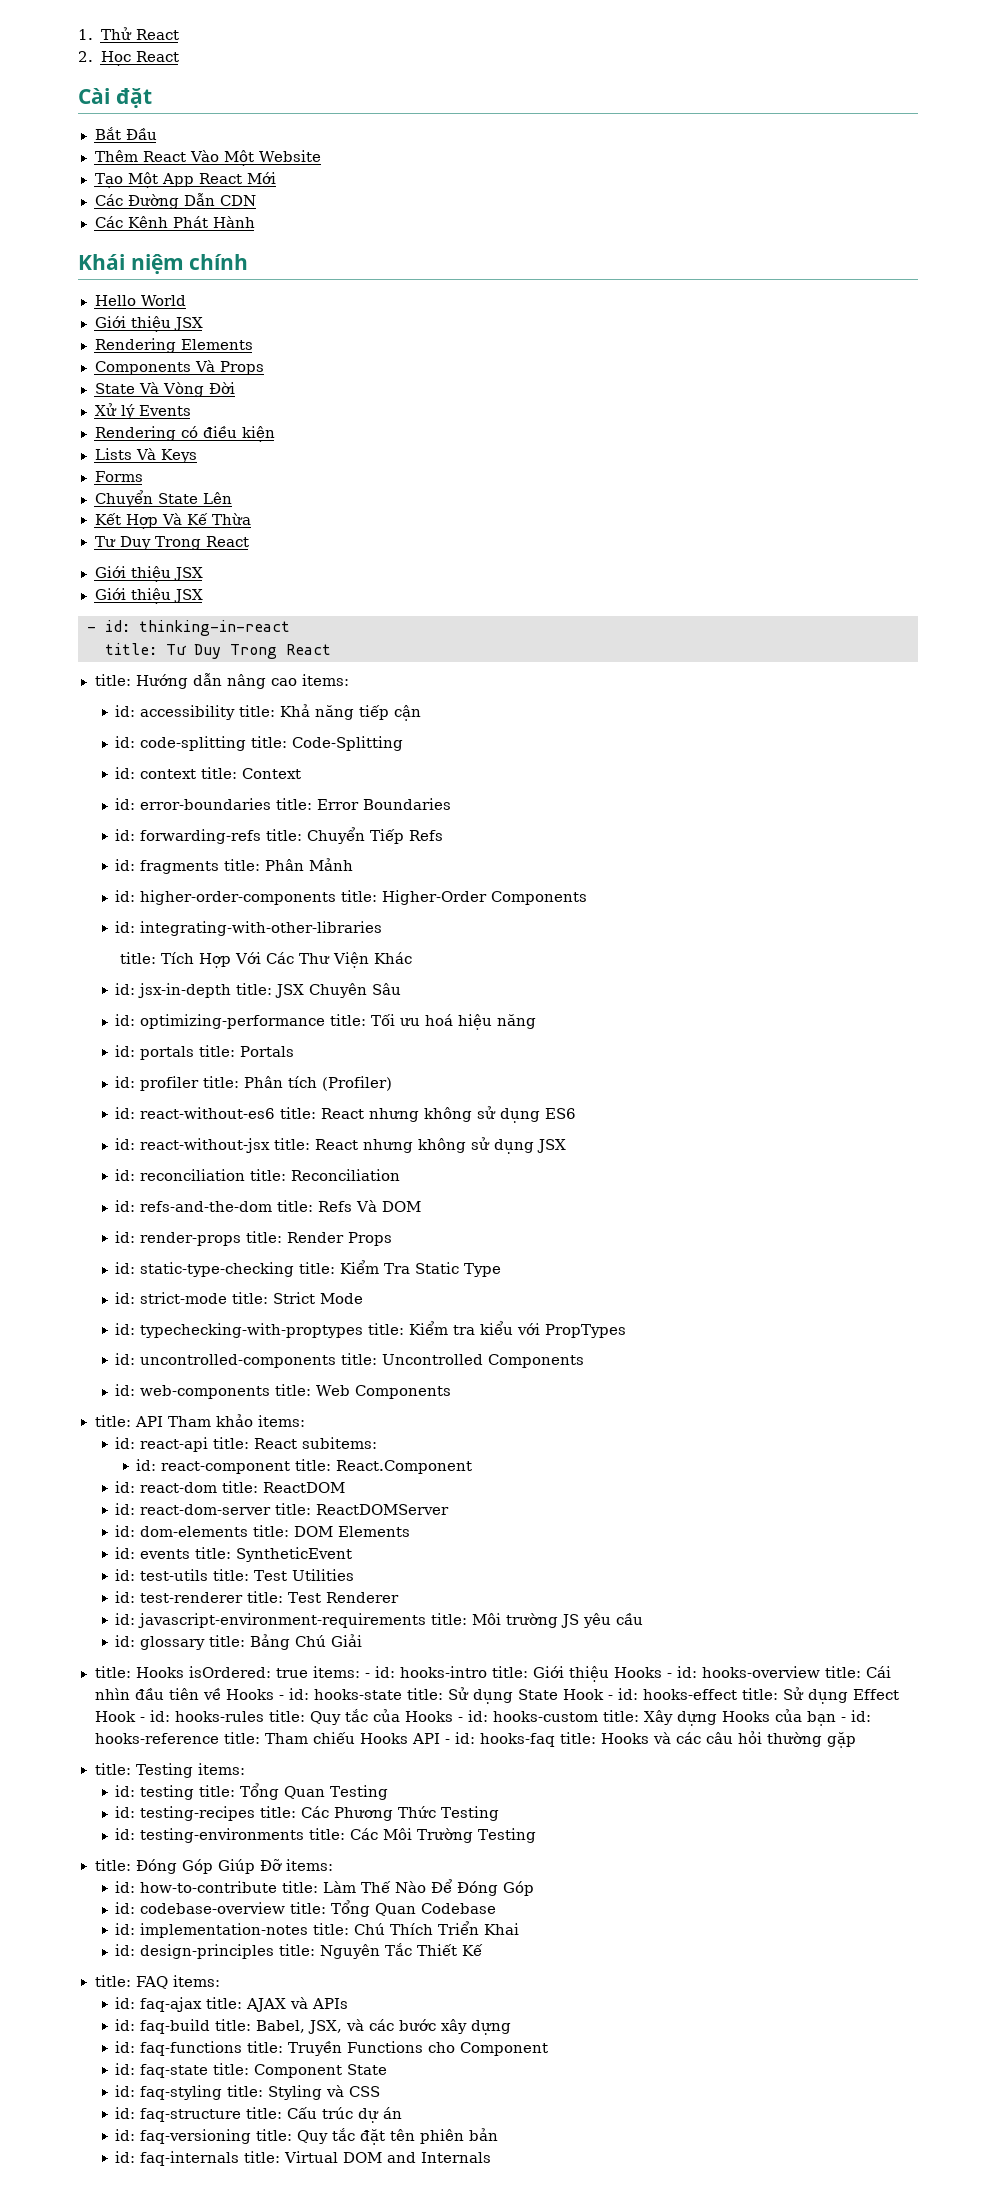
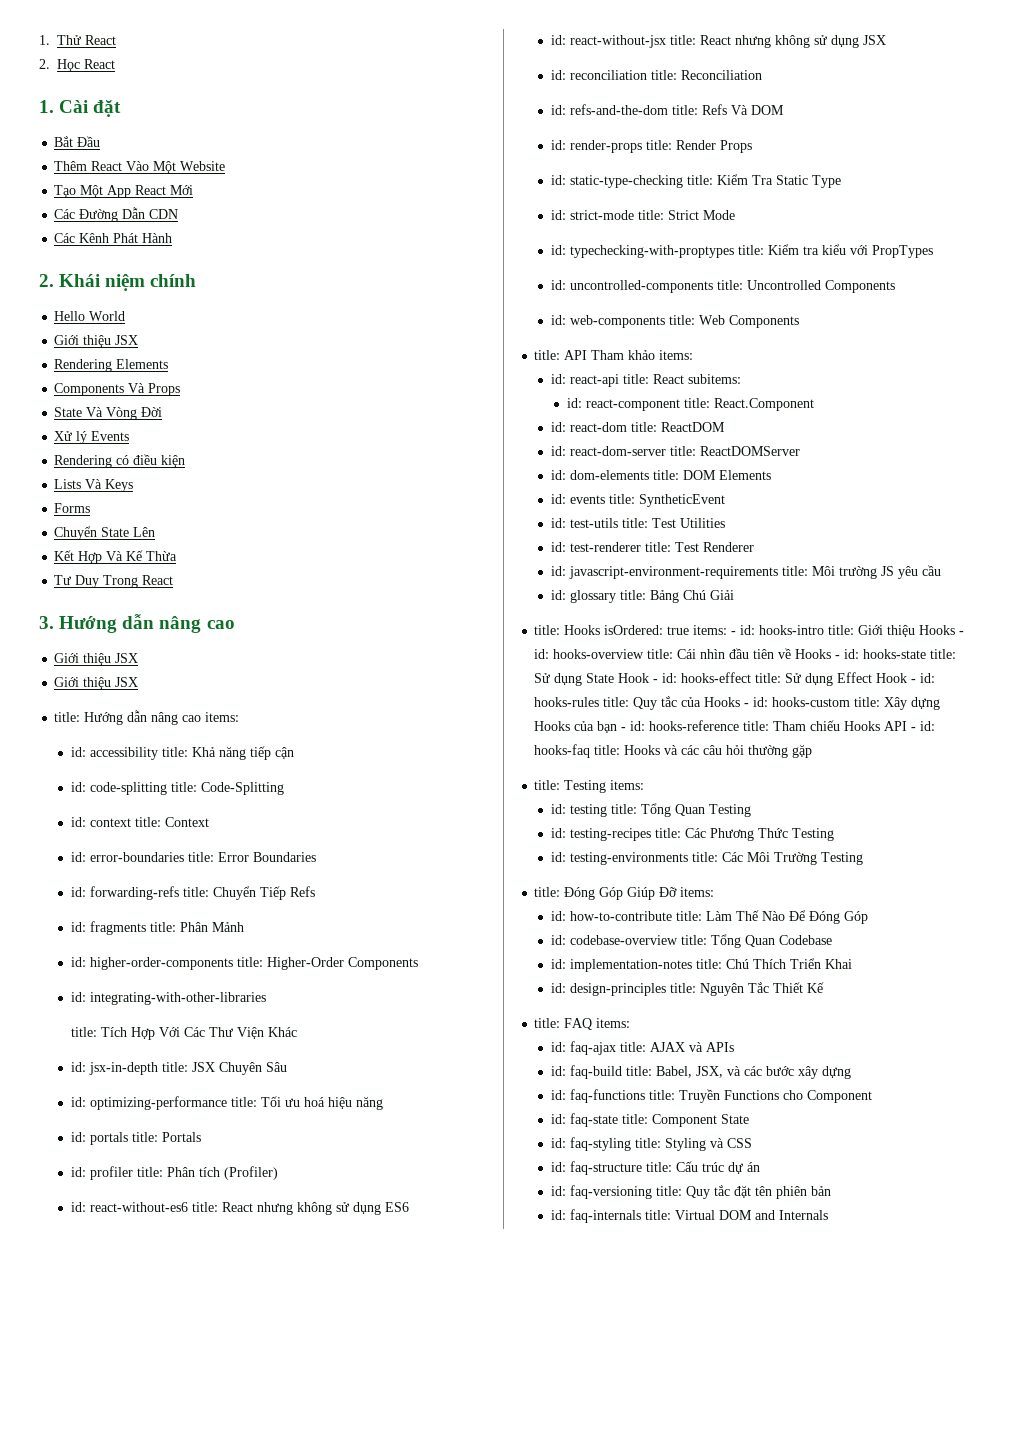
- Cài đặt
+ 1. Cài đặt
- Khái niệm chính
+ 2. Khái niệm chính
+ 3. Hướng dẫn nâng cao
- - id: thinking-in-react
- title: Tư Duy Trong React

